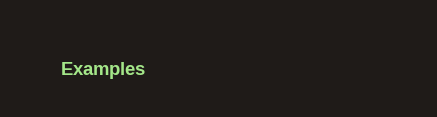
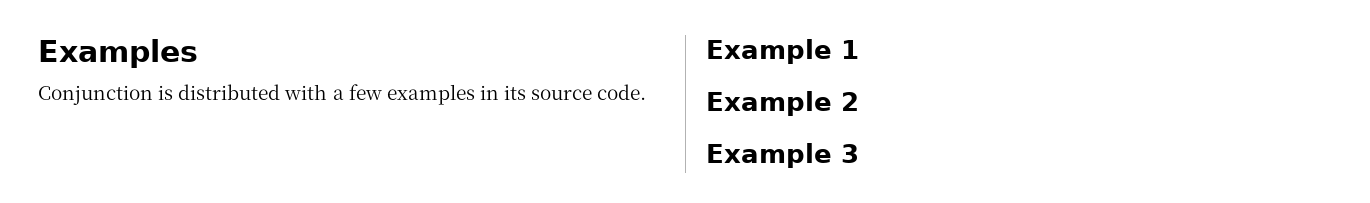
+ Conjunction is distributed with a few examples in its source code.
+ Example 1
+ Example 2
+ Example 3

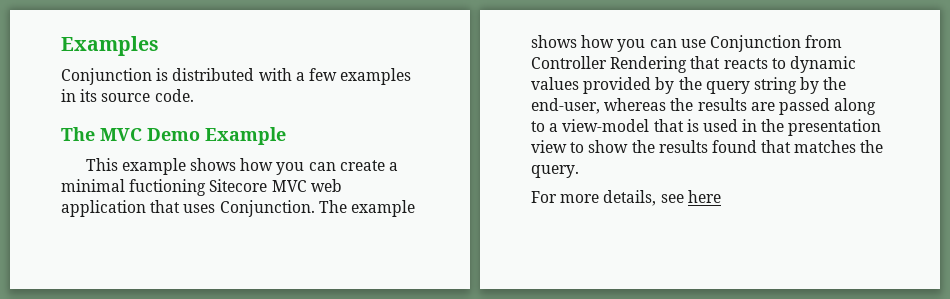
- Example 1
- Example 2
- Example 3
+ The MVC Demo Example
+ This example shows how you can create a minimal fuctioning Sitecore MVC web application that uses Conjunction. The example shows how you can use Conjunction from Controller Rendering that reacts to dynamic values provided by the query string by the end-user, whereas the results are passed along to a view-model that is used in the presentation view to show the results found that matches the query.
+ For more details, see here

